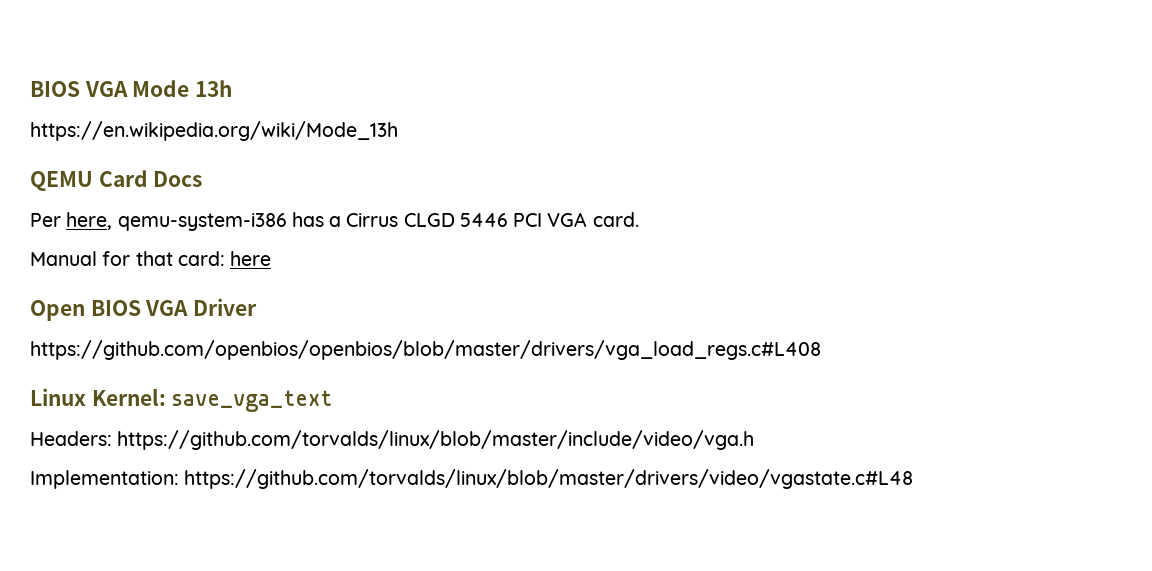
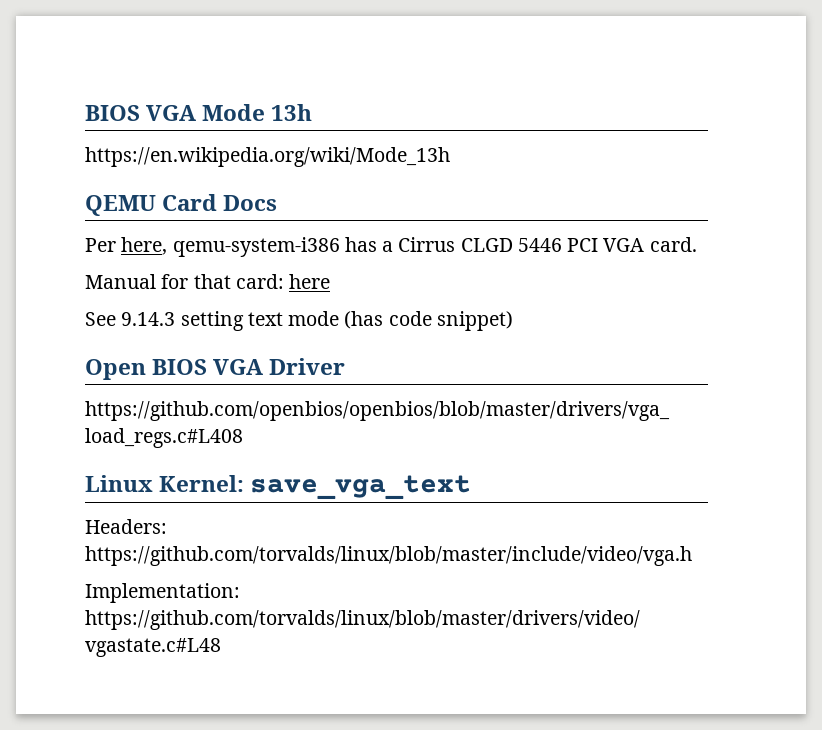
+ See 9.14.3 setting text mode (has code snippet)

